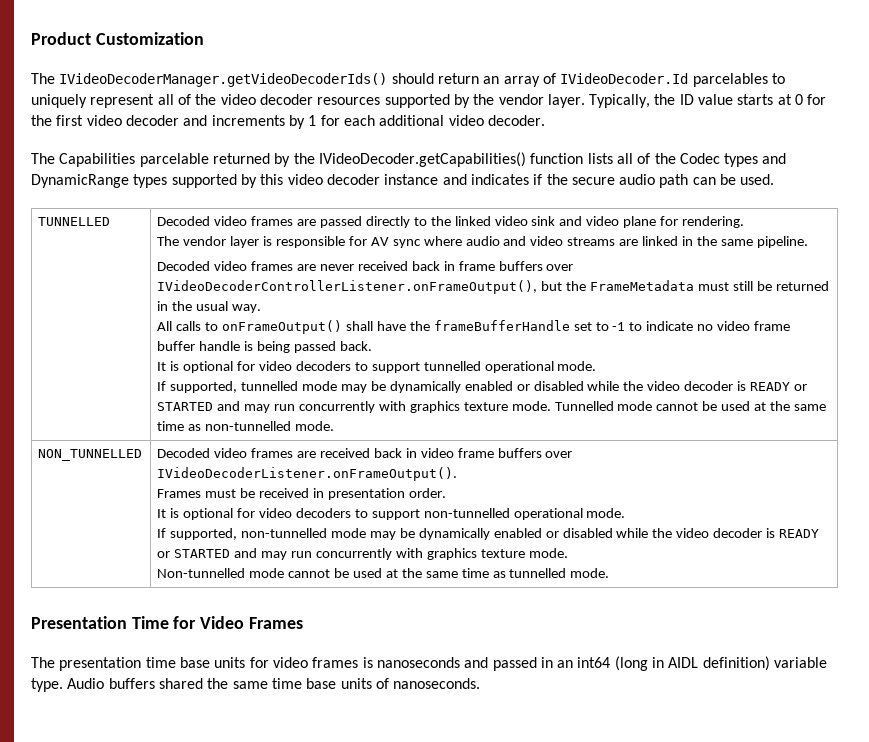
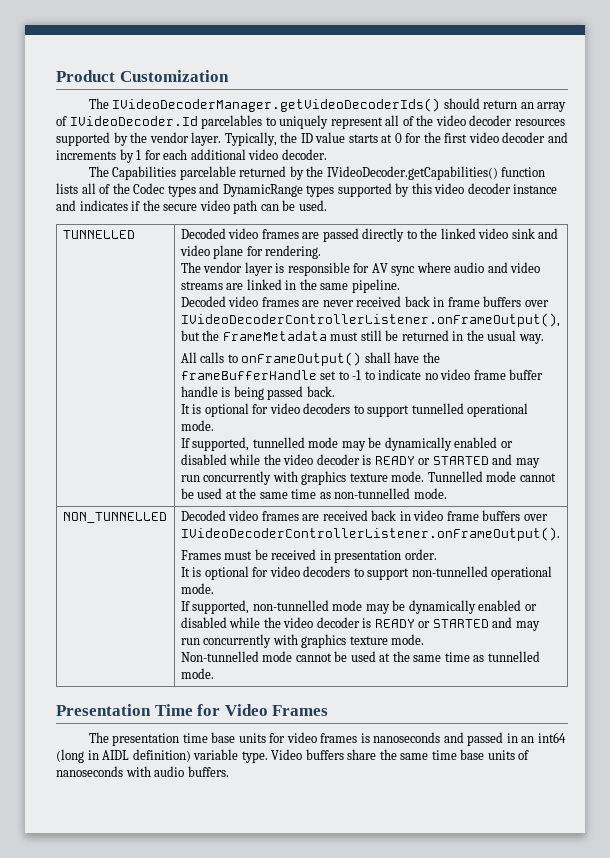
- The Capabilities parcelable returned by the IVideoDecoder.getCapabilities() function lists all of the Codec types and DynamicRange types supported by this video decoder instance and indicates if the secure audio path can be used.
+ The Capabilities parcelable returned by the IVideoDecoder.getCapabilities() function lists all of the Codec types and DynamicRange types supported by this video decoder instance and indicates if the secure video path can be used.
- Decoded video frames are received back in video frame buffers over IVideoDecoderListener.onFrameOutput().
+ Decoded video frames are received back in video frame buffers over IVideoDecoderControllerListener.onFrameOutput().
- Audio buffers shared the same time base units of nanoseconds.
+ Video buffers share the same time base units of nanoseconds with audio buffers.

